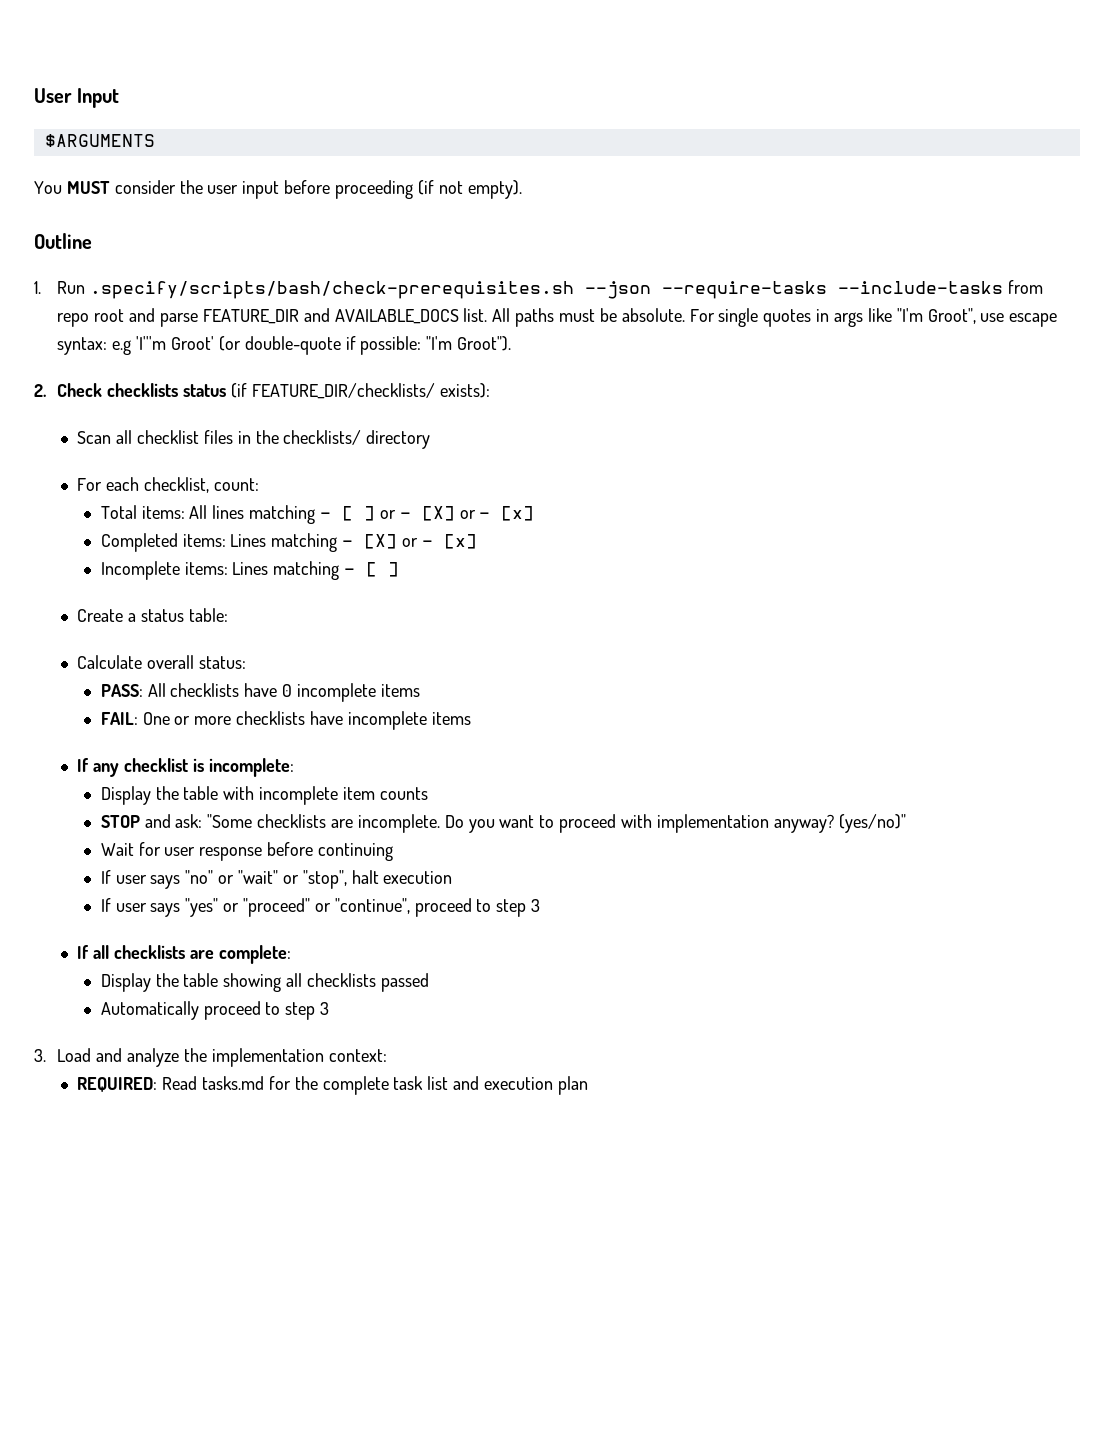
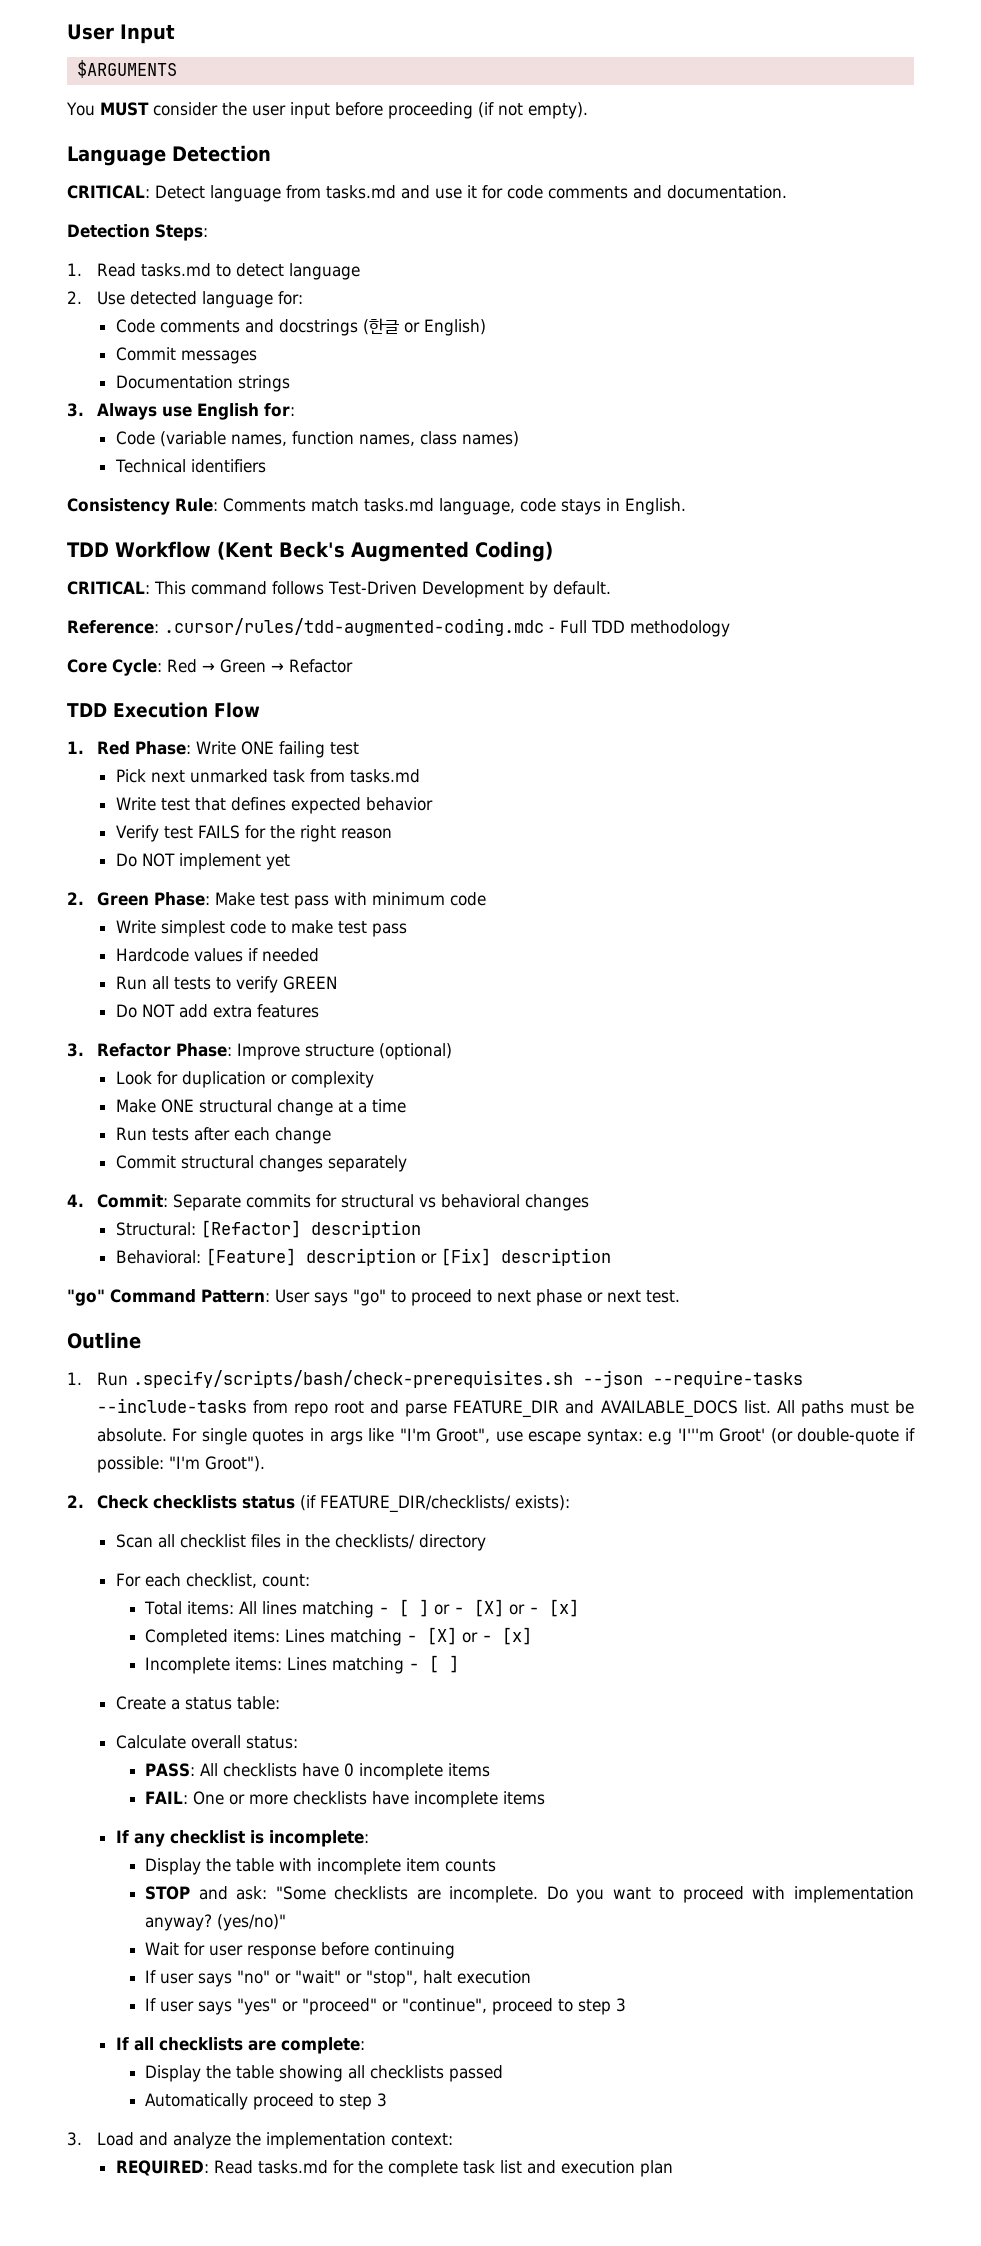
+ Language Detection
+ CRITICAL: Detect language from tasks.md and use it for code comments and documentation.
+ Detection Steps:
+ 1. Read tasks.md to detect language
+ 2. Use detected language for:
+ Code comments and docstrings (한글 or English)
+ Commit messages
+ Documentation strings
+ 3. Always use English for:
+ Code (variable names, function names, class names)
+ Technical identifiers
+ Consistency Rule: Comments match tasks.md language, code stays in English.
+ TDD Workflow (Kent Beck's Augmented Coding)
+ CRITICAL: This command follows Test-Driven Development by default.
+ Reference: .cursor/rules/tdd-augmented-coding.mdc - Full TDD methodology
+ Core Cycle: Red → Green → Refactor
+ TDD Execution Flow
+ 1. Red Phase: Write ONE failing test
+ Pick next unmarked task from tasks.md
+ Write test that defines expected behavior
+ Verify test FAILS for the right reason
+ Do NOT implement yet
+ 2. Green Phase: Make test pass with minimum code
+ Write simplest code to make test pass
+ Hardcode values if needed
+ Run all tests to verify GREEN
+ Do NOT add extra features
+ 3. Refactor Phase: Improve structure (optional)
+ Look for duplication or complexity
+ Make ONE structural change at a time
+ Run tests after each change
+ Commit structural changes separately
+ 4. Commit: Separate commits for structural vs behavioral changes
+ Structural: [Refactor] description
+ Behavioral: [Feature] description or [Fix] description
+ "go" Command Pattern: User says "go" to proceed to next phase or next test.

